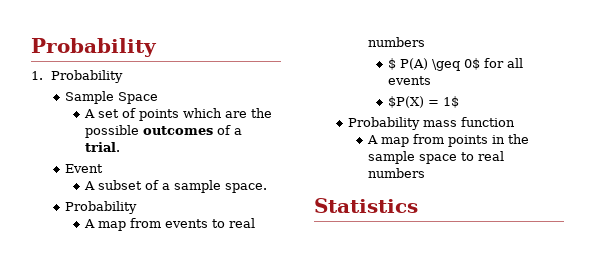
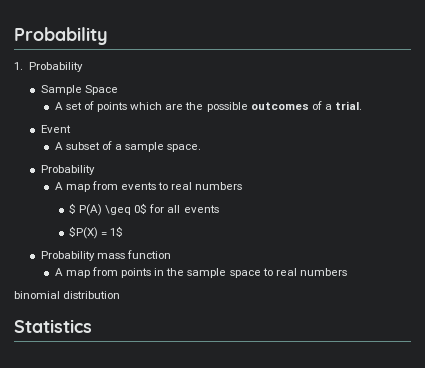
+ binomial distribution

